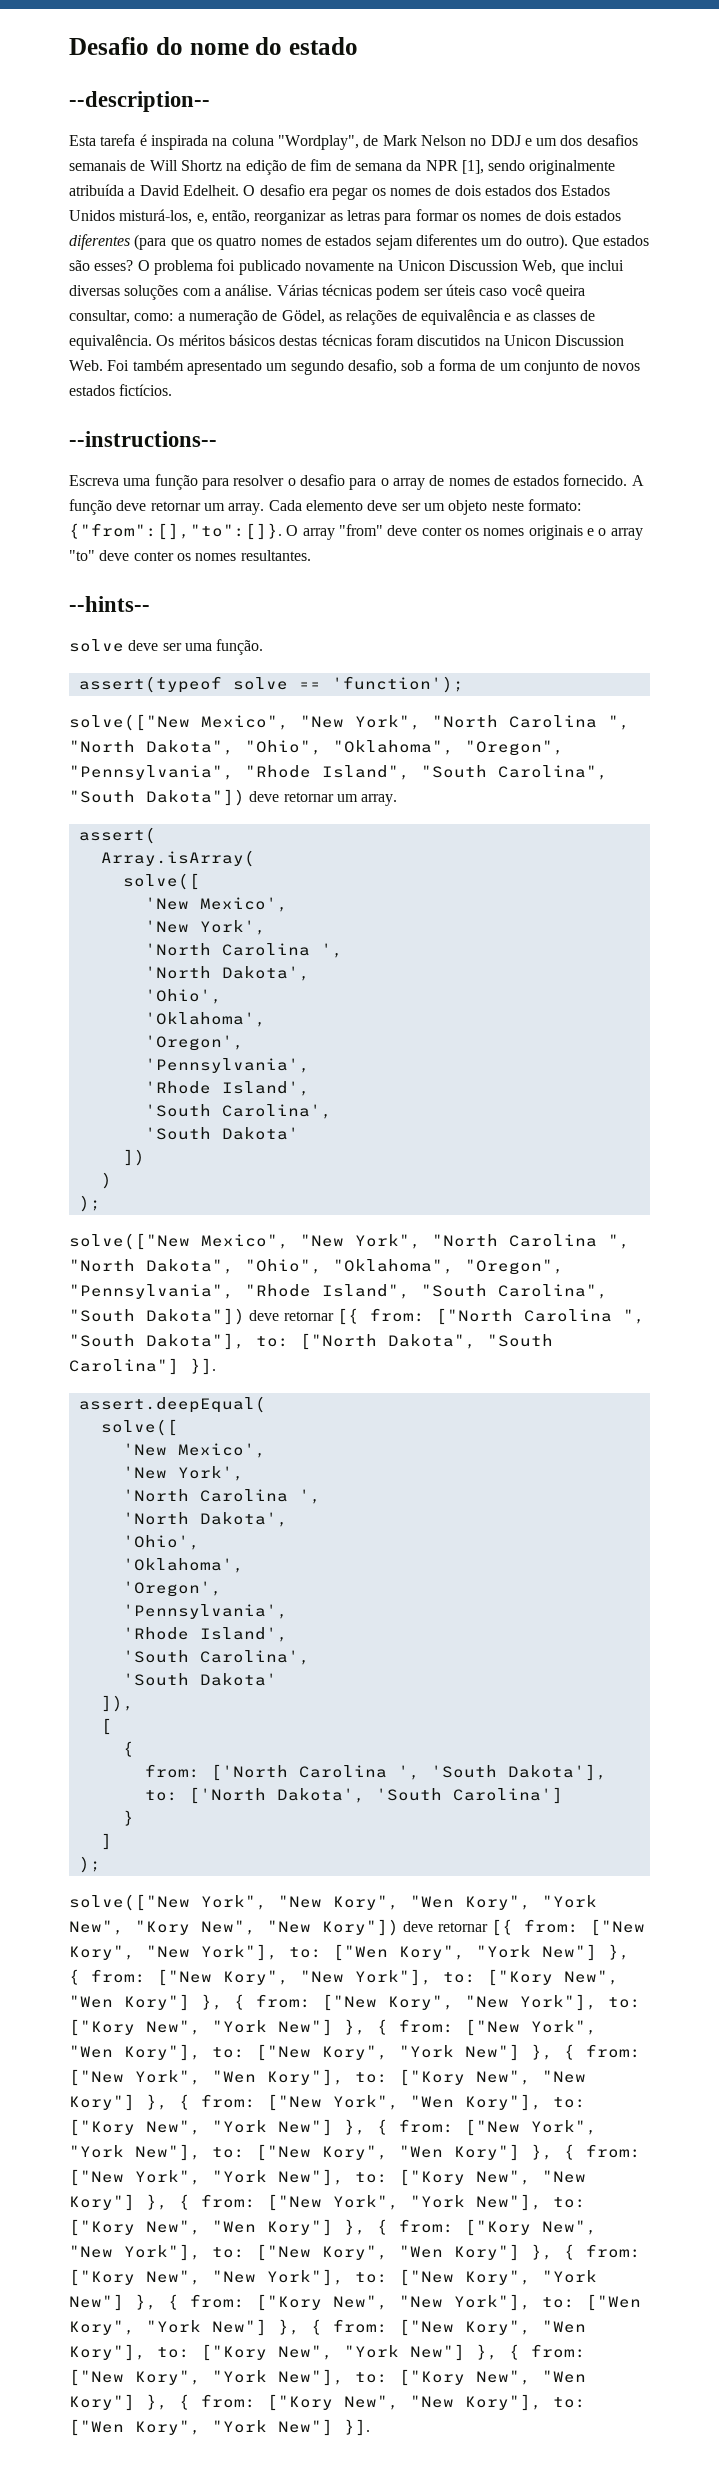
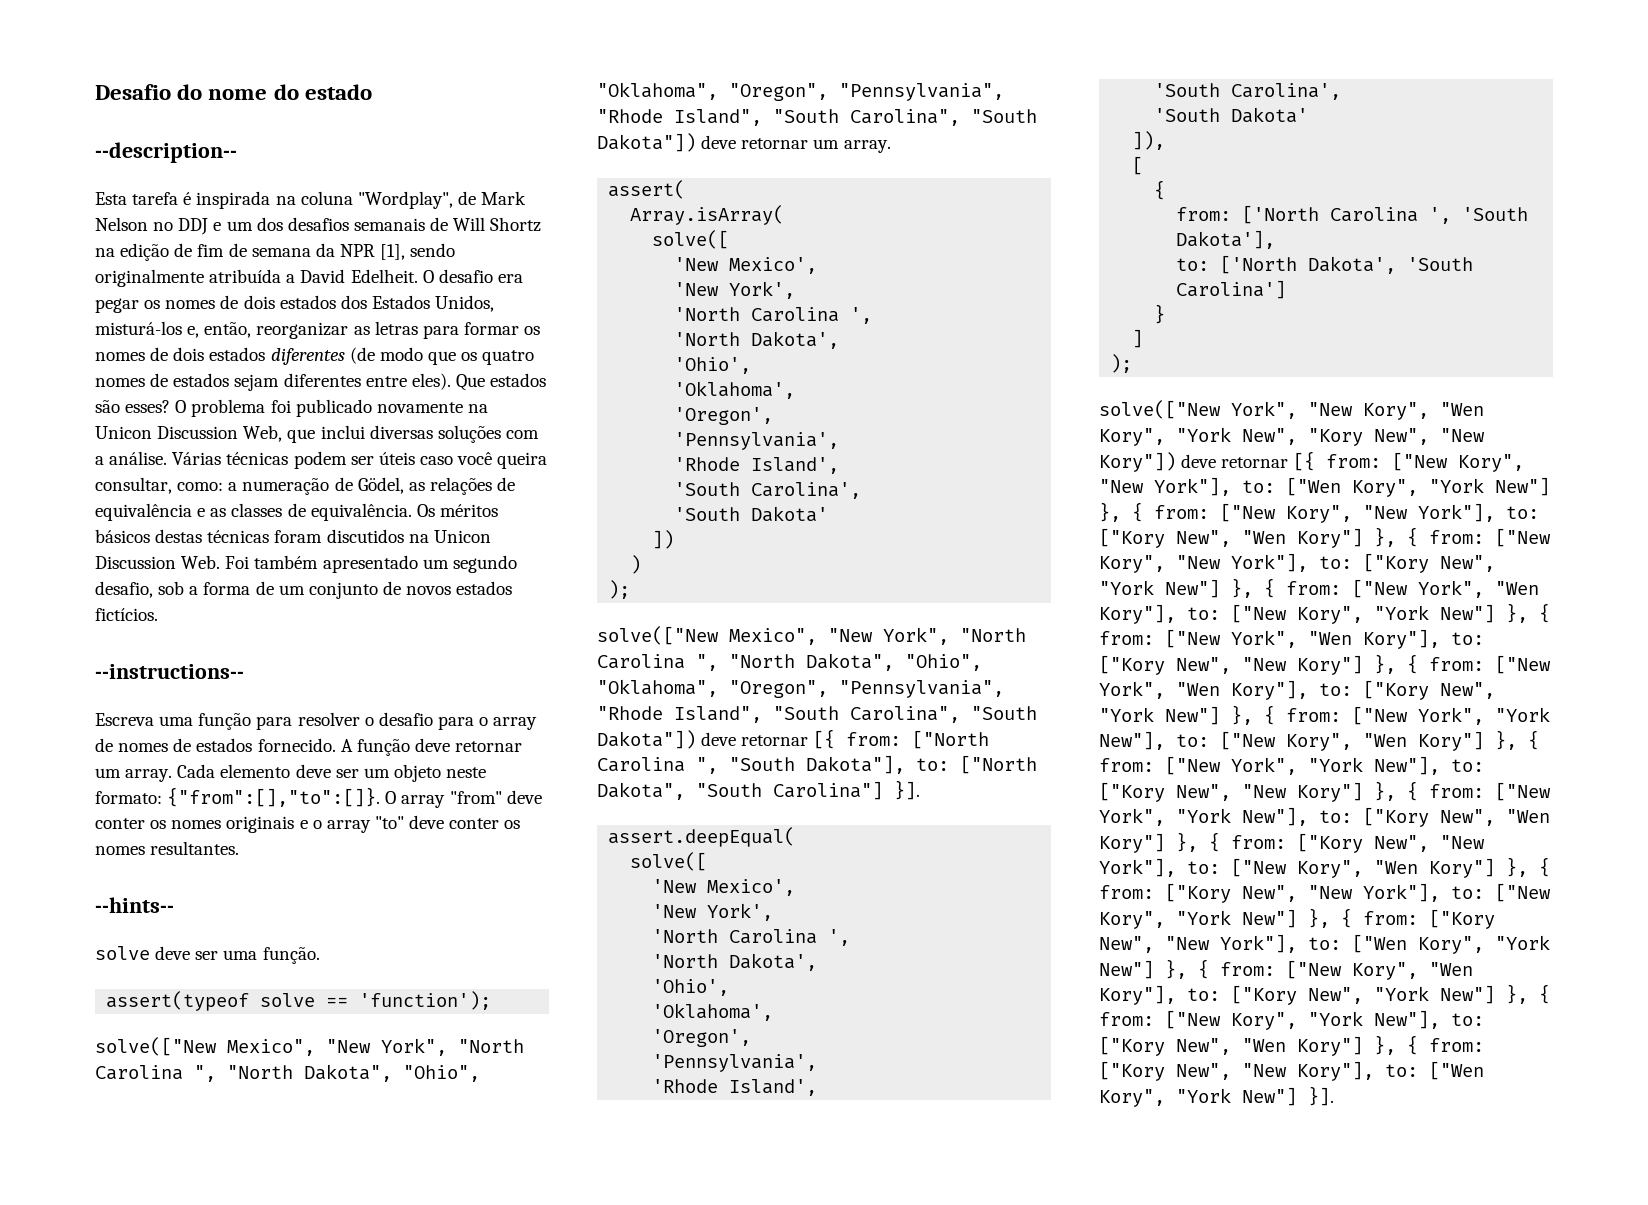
- O desafio era pegar os nomes de dois estados dos Estados Unidos misturá-los, e, então, reorganizar as letras para formar os nomes de dois estados diferentes (para que os quatro nomes de estados sejam diferentes um do outro).
+ O desafio era pegar os nomes de dois estados dos Estados Unidos, misturá-los e, então, reorganizar as letras para formar os nomes de dois estados diferentes (de modo que os quatro nomes de estados sejam diferentes entre eles).

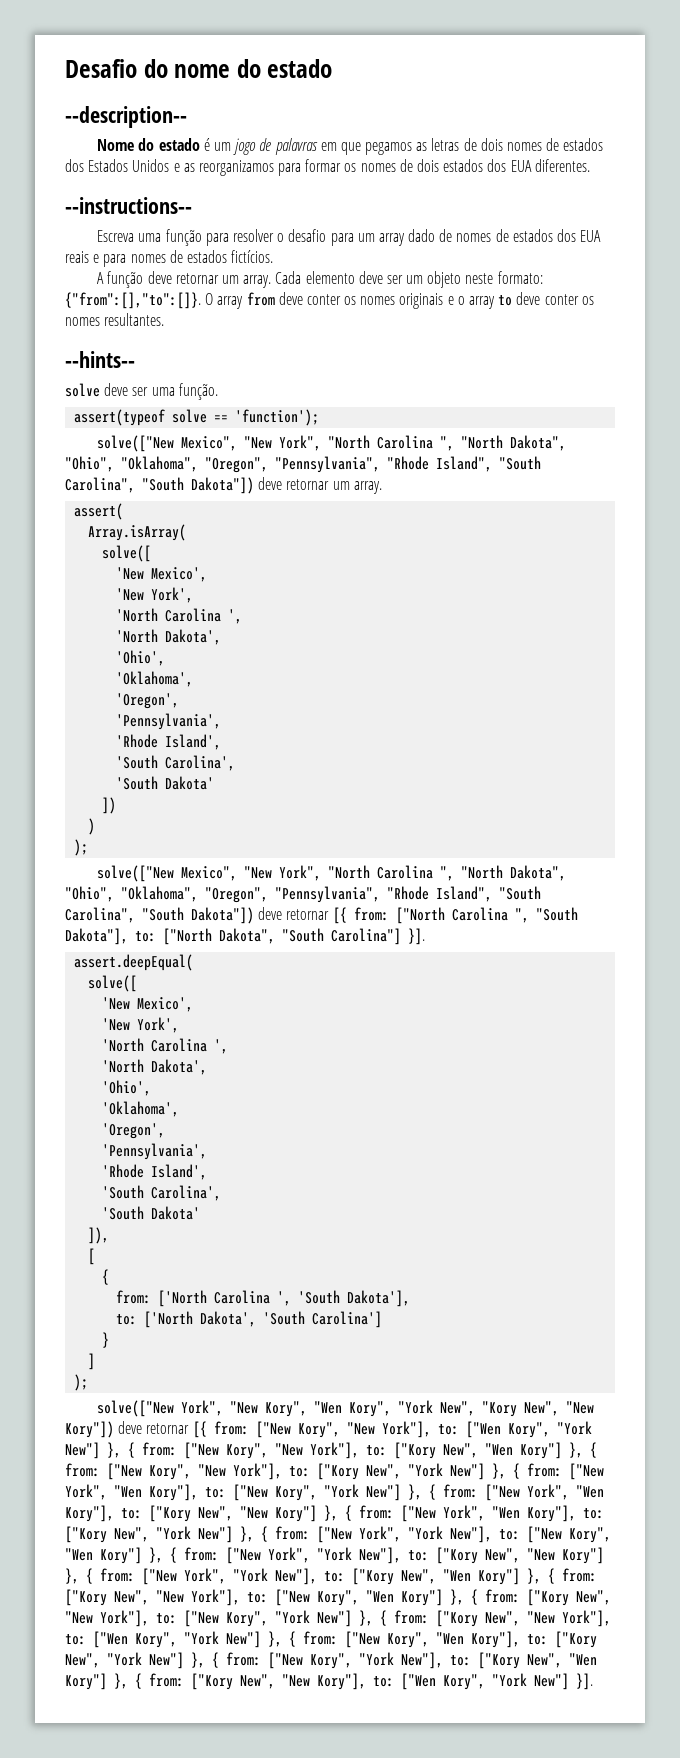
- Esta tarefa é inspirada na coluna "Wordplay", de Mark Nelson no DDJ e um dos desafios semanais de Will Shortz na edição de fim de semana da NPR [1], sendo originalmente atribuída a David Edelheit. O desafio era pegar os nomes de dois estados dos Estados Unidos, misturá-los e, então, reorganizar as letras para formar os nomes de dois estados diferentes (de modo que os quatro nomes de estados sejam diferentes entre eles). Que estados são esses? O problema foi publicado novamente na Unicon Discussion Web, que inclui diversas soluções com a análise. Várias técnicas podem ser úteis caso você queira consultar, como: a numeração de Gödel, as relações de equivalência e as classes de equivalência. Os méritos básicos destas técnicas foram discutidos na Unicon Discussion Web. Foi também apresentado um segundo desafio, sob a forma de um conjunto de novos estados fictícios.
+ Nome do estado é um jogo de palavras em que pegamos as letras de dois nomes de estados dos Estados Unidos e as reorganizamos para formar os nomes de dois estados dos EUA diferentes.
- Escreva uma função para resolver o desafio para o array de nomes de estados fornecido. A função deve retornar um array.
+ Escreva uma função para resolver o desafio para um array dado de nomes de estados dos EUA reais e para nomes de estados fictícios.
+ A função deve retornar um array.
- O array "from" deve conter os nomes originais e o array "to" deve conter os nomes resultantes.
+ O array from deve conter os nomes originais e o array to deve conter os nomes resultantes.

